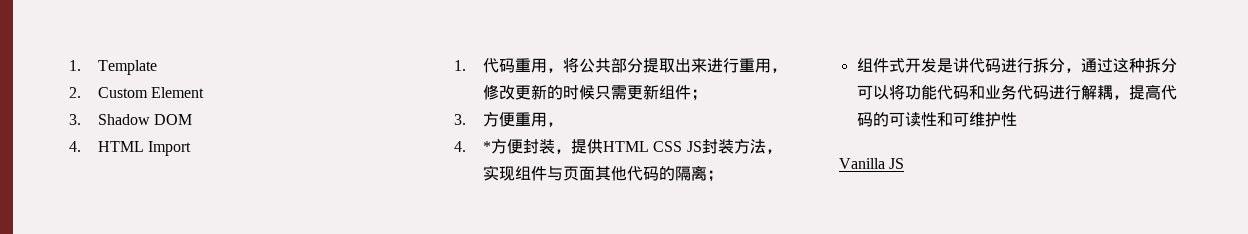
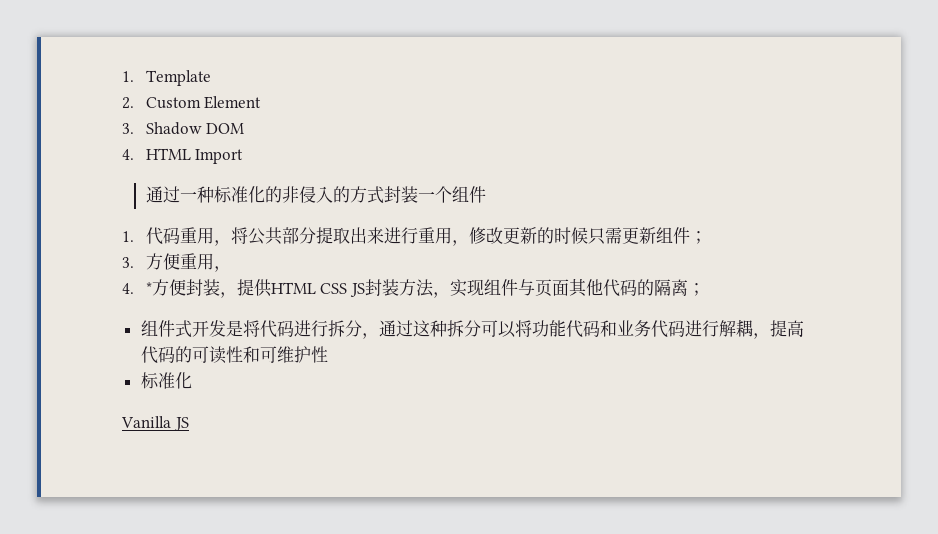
+ 通过一种标准化的非侵入的方式封装一个组件
- 组件式开发是讲代码进行拆分，通过这种拆分可以将功能代码和业务代码进行解耦，提高代码的可读性和可维护性
+ 组件式开发是将代码进行拆分，通过这种拆分可以将功能代码和业务代码进行解耦，提高代码的可读性和可维护性
+ 标准化

